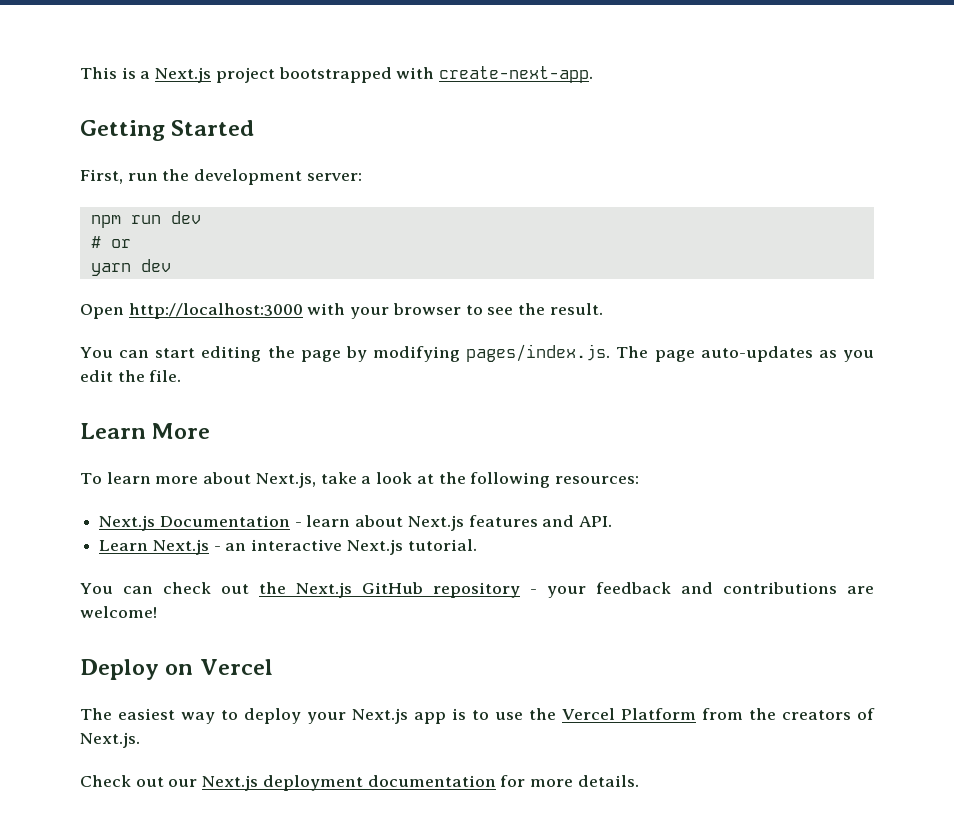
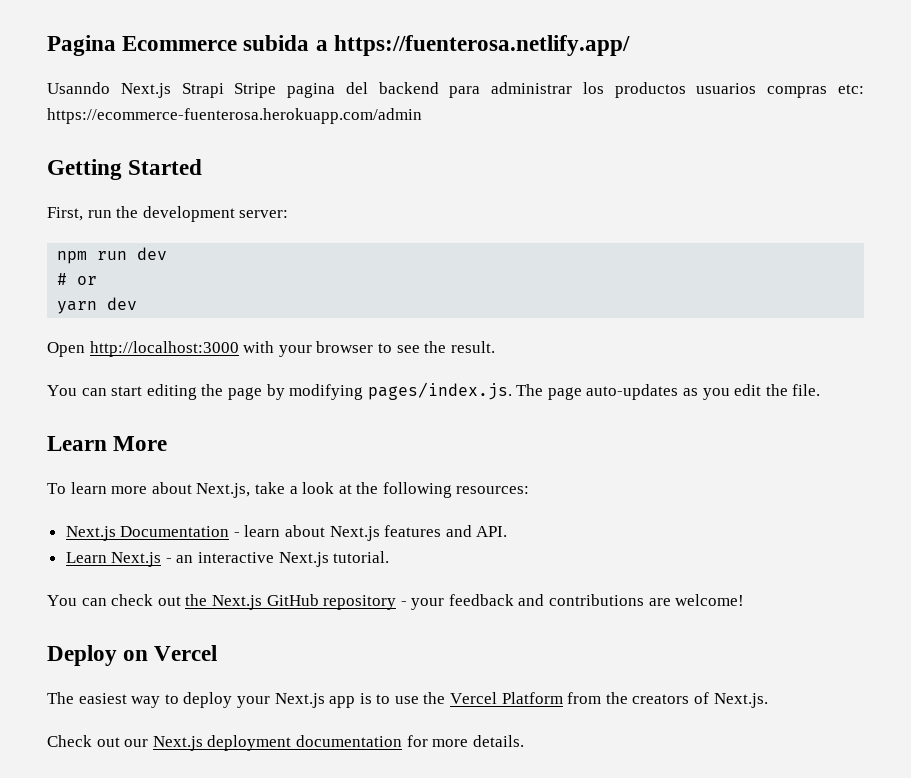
- This is a Next.js project bootstrapped with create-next-app.
+ Pagina Ecommerce subida a https://fuenterosa.netlify.app/
+ Usanndo Next.js Strapi Stripe pagina del backend para administrar los productos usuarios compras etc: https://ecommerce-fuenterosa.herokuapp.com/admin

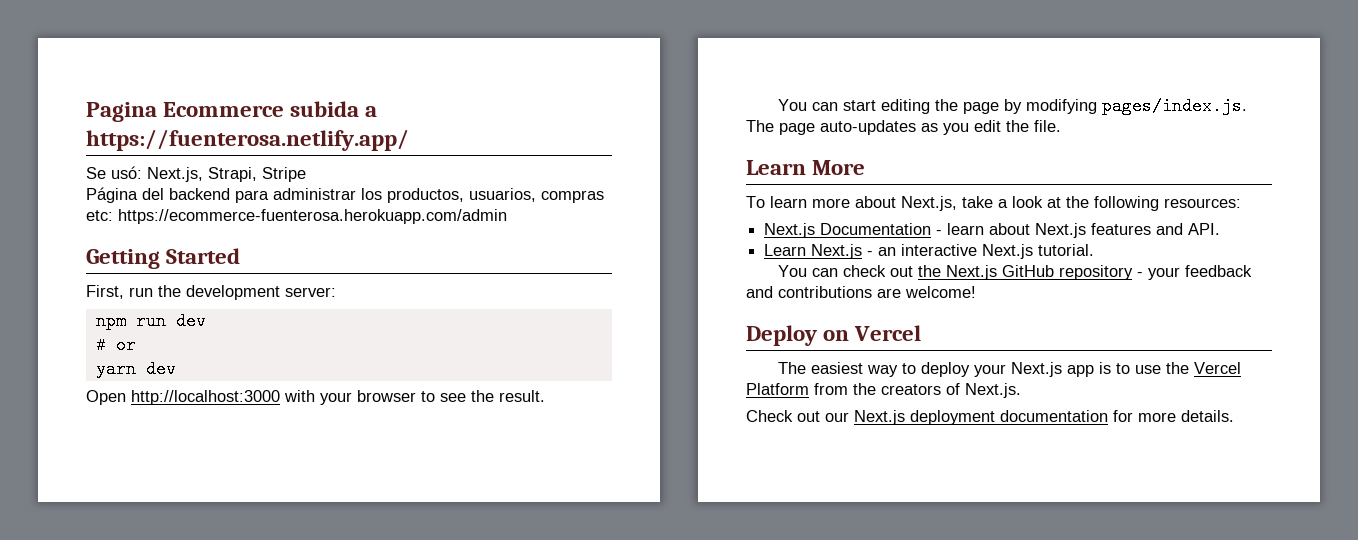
- Usanndo Next.js Strapi Stripe pagina del backend para administrar los productos usuarios compras etc: https://ecommerce-fuenterosa.herokuapp.com/admin
+ Se usó: Next.js, Strapi, Stripe
+ Página del backend para administrar los productos, usuarios, compras etc: https://ecommerce-fuenterosa.herokuapp.com/admin

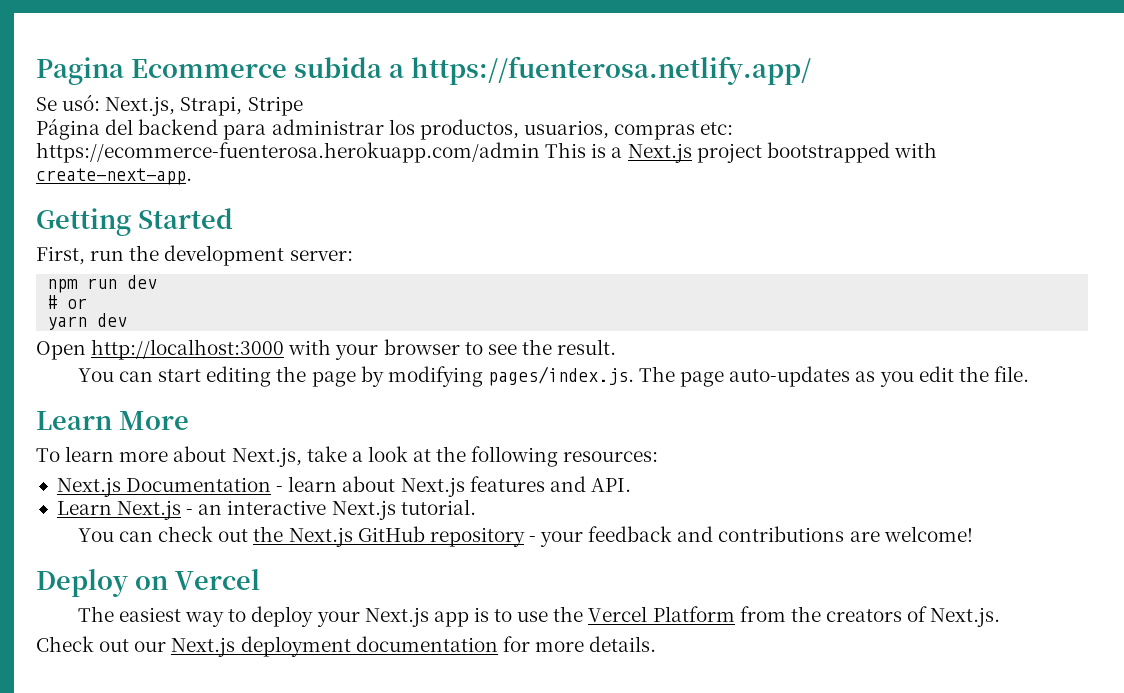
- Página del backend para administrar los productos, usuarios, compras etc: https://ecommerce-fuenterosa.herokuapp.com/admin
+ Página del backend para administrar los productos, usuarios, compras etc: https://ecommerce-fuenterosa.herokuapp.com/admin This is a Next.js project bootstrapped with create-next-app.

